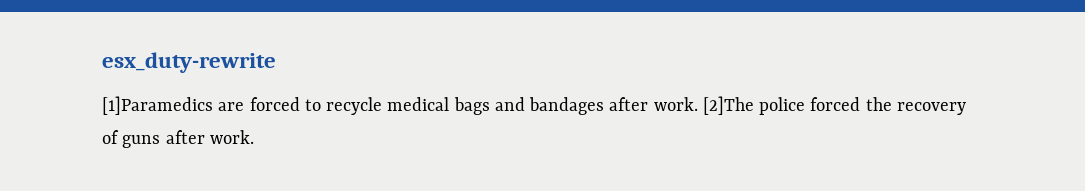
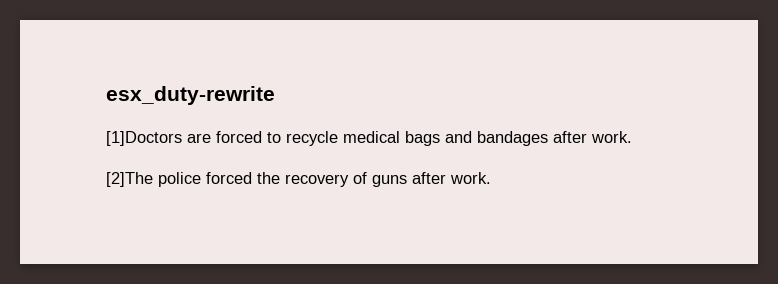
- [1]Paramedics are forced to recycle medical bags and bandages after work. [2]The police forced the recovery of guns after work.
+ [1]Doctors are forced to recycle medical bags and bandages after work.
+ [2]The police forced the recovery of guns after work.

